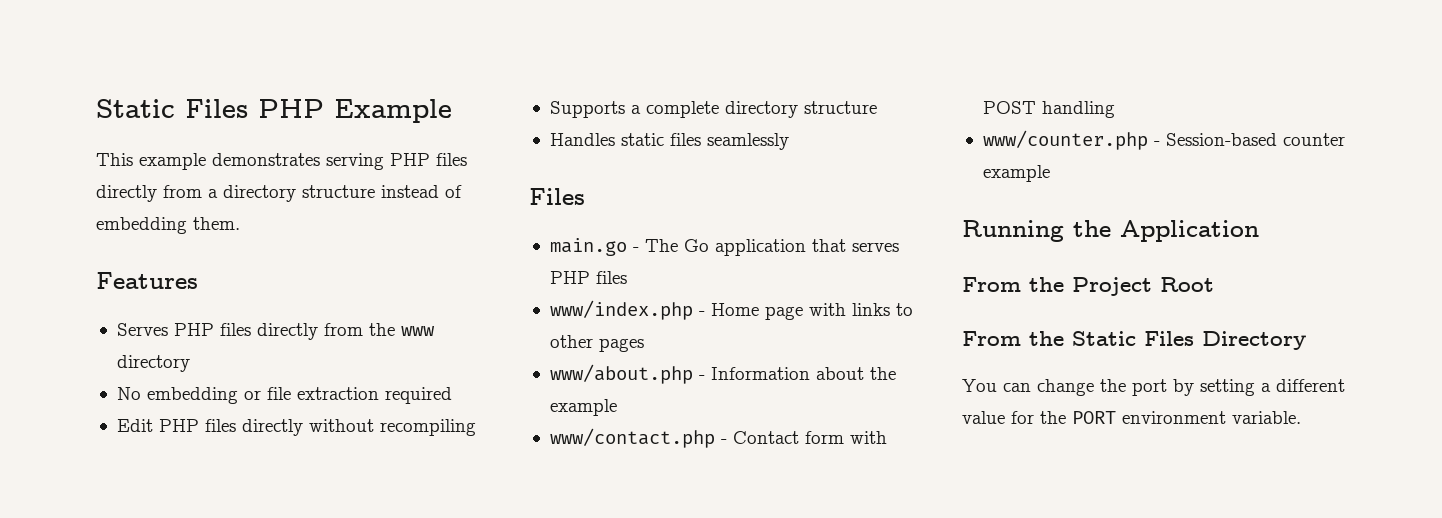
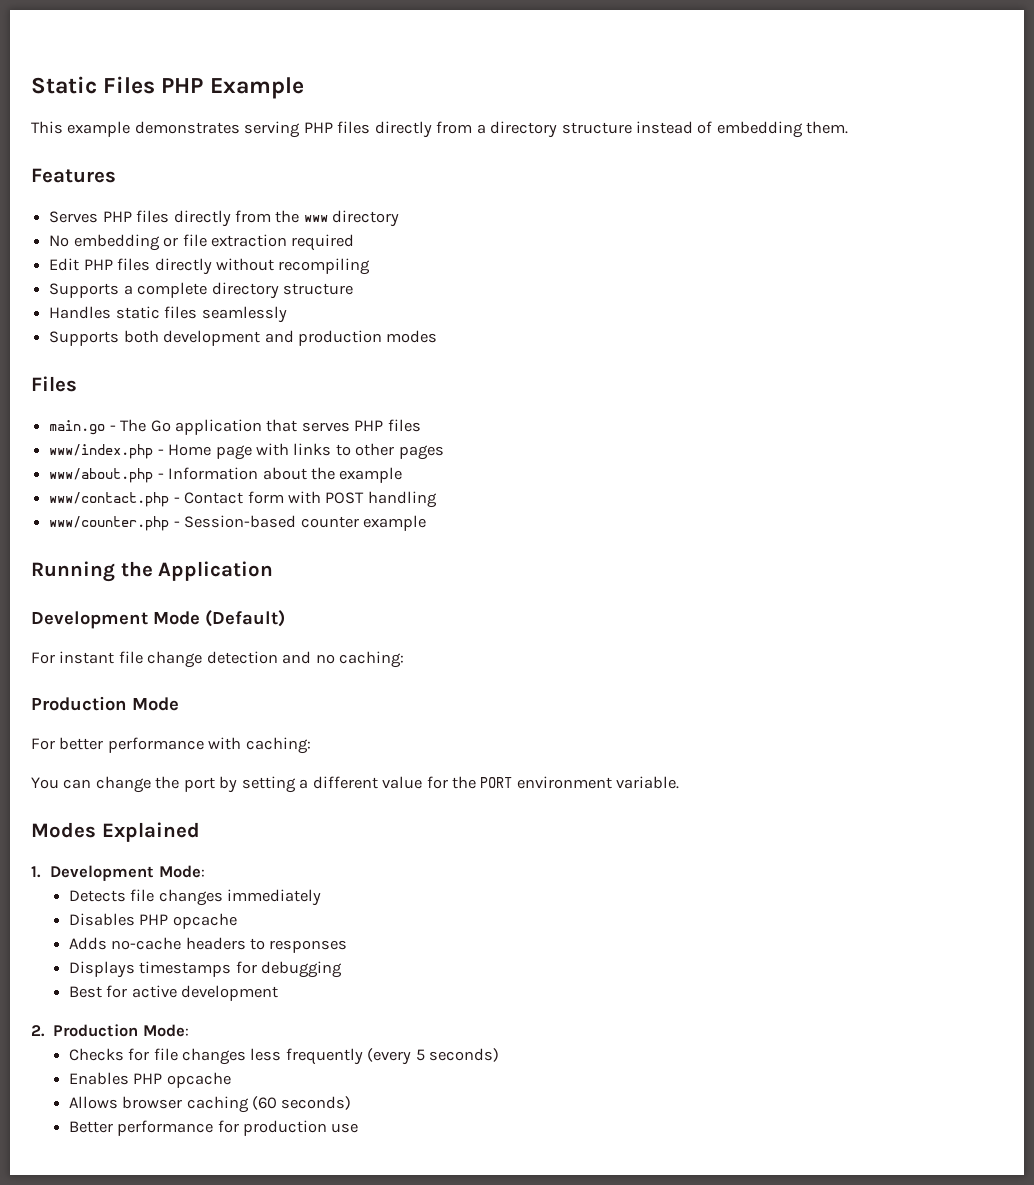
+ Supports both development and production modes
- From the Project Root
- From the Static Files Directory
+ Development Mode (Default)
+ For instant file change detection and no caching:
+ Production Mode
+ For better performance with caching:
+ Modes Explained
+ 1. Development Mode:
+ Detects file changes immediately
+ Disables PHP opcache
+ Adds no-cache headers to responses
+ Displays timestamps for debugging
+ Best for active development
+ 2. Production Mode:
+ Checks for file changes less frequently (every 5 seconds)
+ Enables PHP opcache
+ Allows browser caching (60 seconds)
+ Better performance for production use

